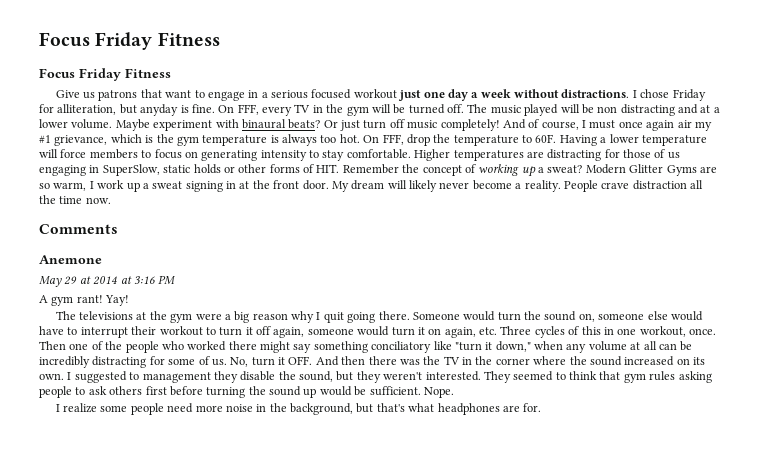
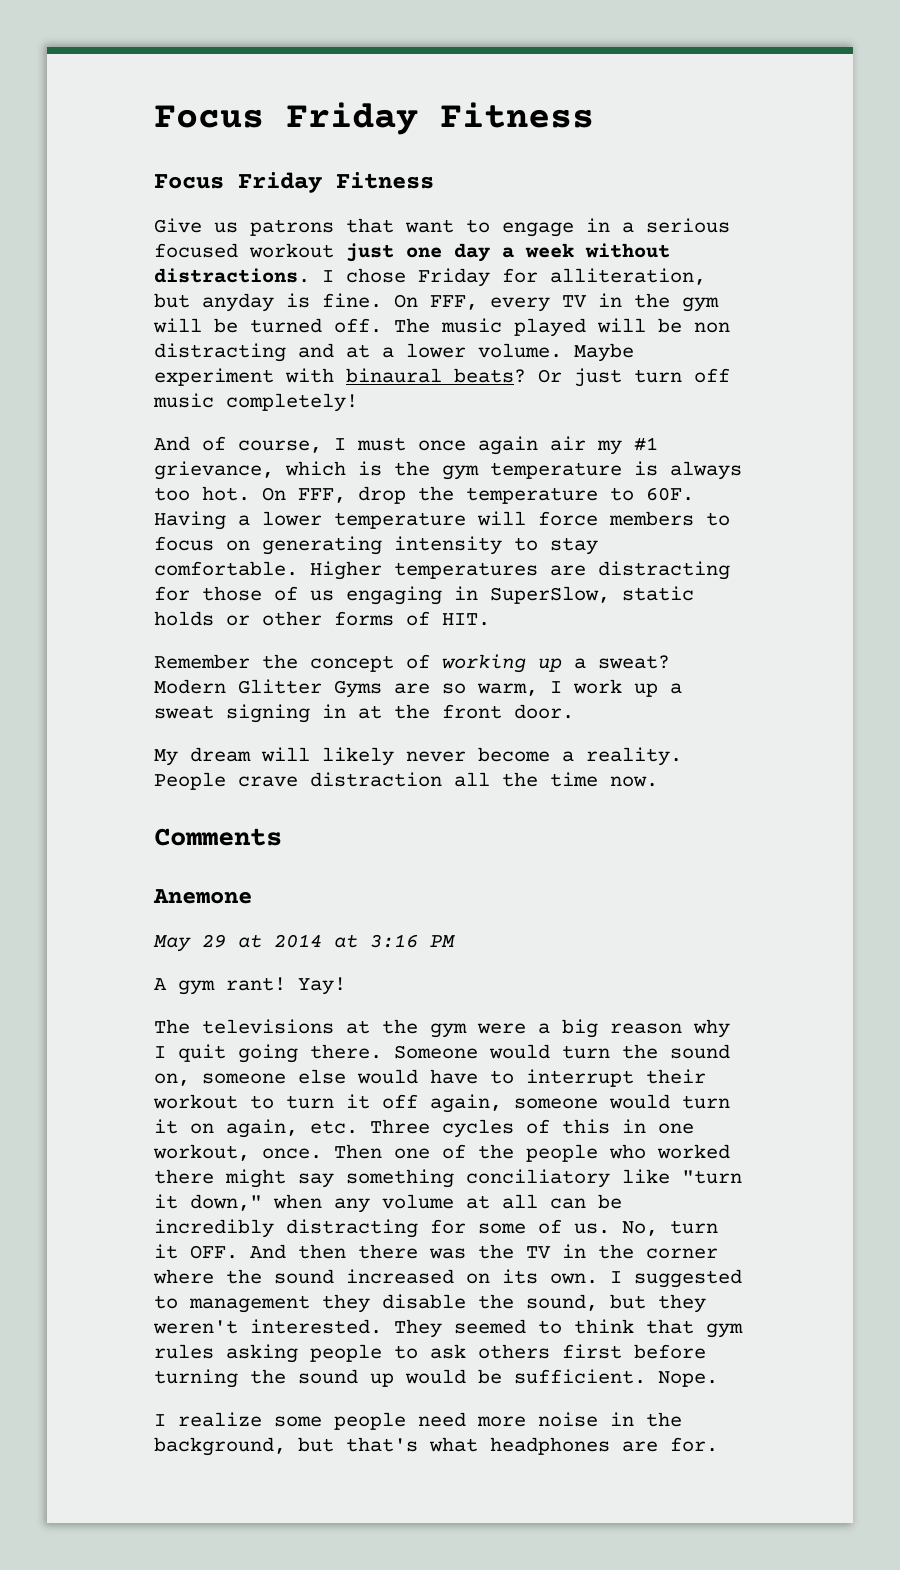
- Or just turn off music completely! And of course, I must once again air my #1 grievance, which is the gym temperature is always too hot.
+ Or just turn off music completely!
+ And of course, I must once again air my #1 grievance, which is the gym temperature is always too hot.
- Higher temperatures are distracting for those of us engaging in SuperSlow, static holds or other forms of HIT. Remember the concept of working up a sweat?
+ Higher temperatures are distracting for those of us engaging in SuperSlow, static holds or other forms of HIT.
+ Remember the concept of working up a sweat?
- Modern Glitter Gyms are so warm, I work up a sweat signing in at the front door. My dream will likely never become a reality.
+ Modern Glitter Gyms are so warm, I work up a sweat signing in at the front door.
+ My dream will likely never become a reality.

